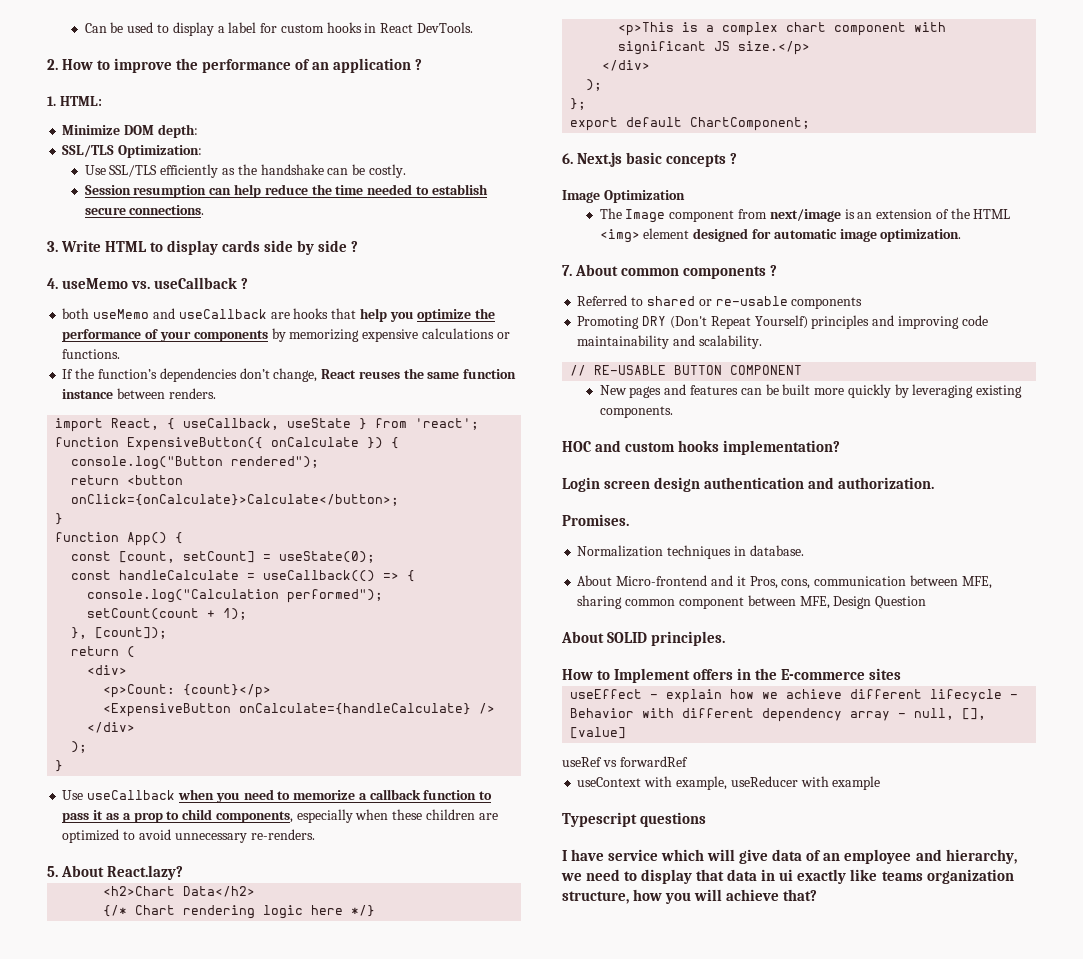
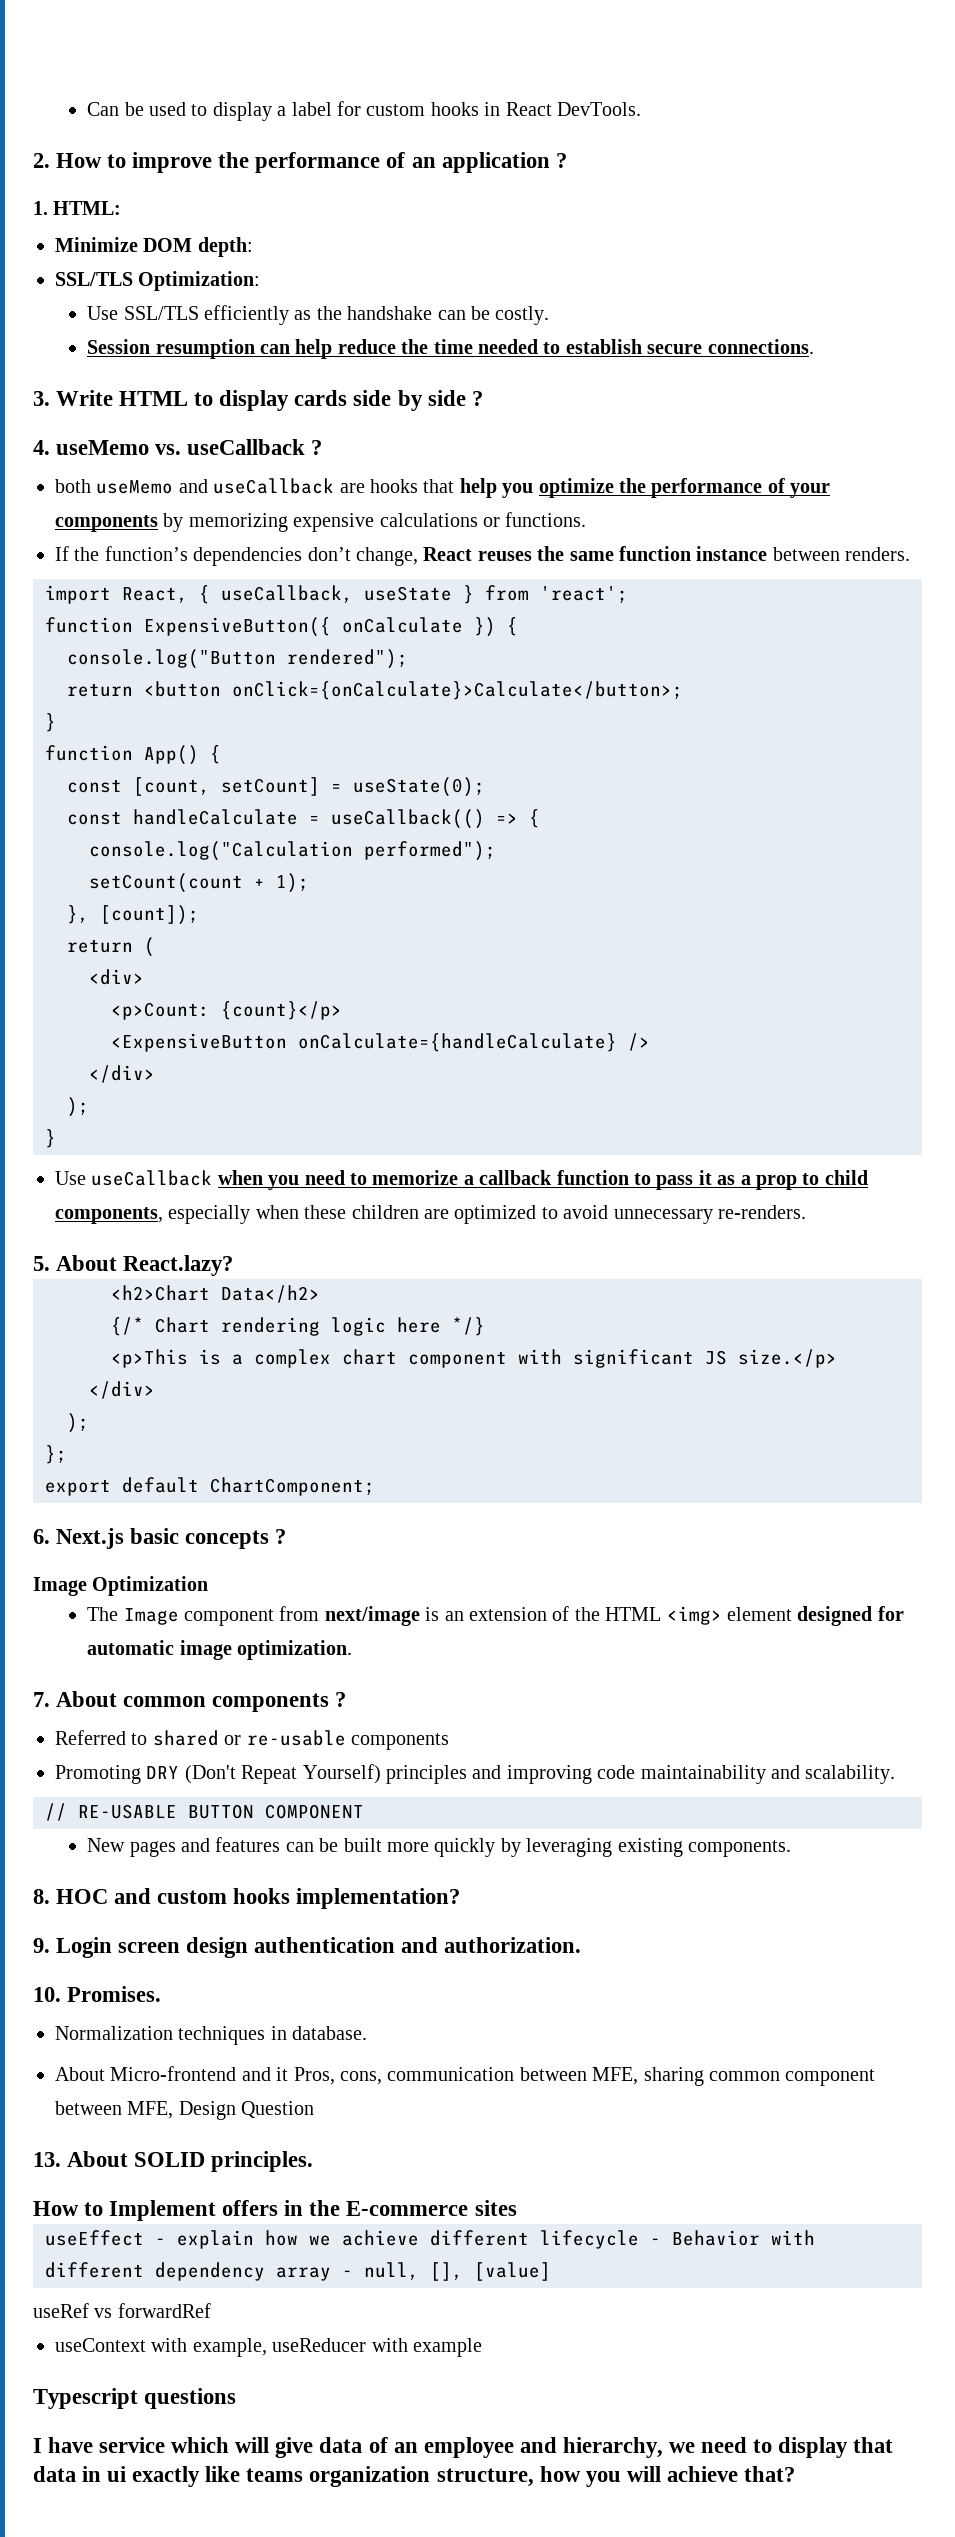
- HOC and custom hooks implementation?
+ 8. HOC and custom hooks implementation?
- Login screen design authentication and authorization.
+ 9. Login screen design authentication and authorization.
- Promises.
+ 10. Promises.
- About SOLID principles.
+ 13. About SOLID principles.

